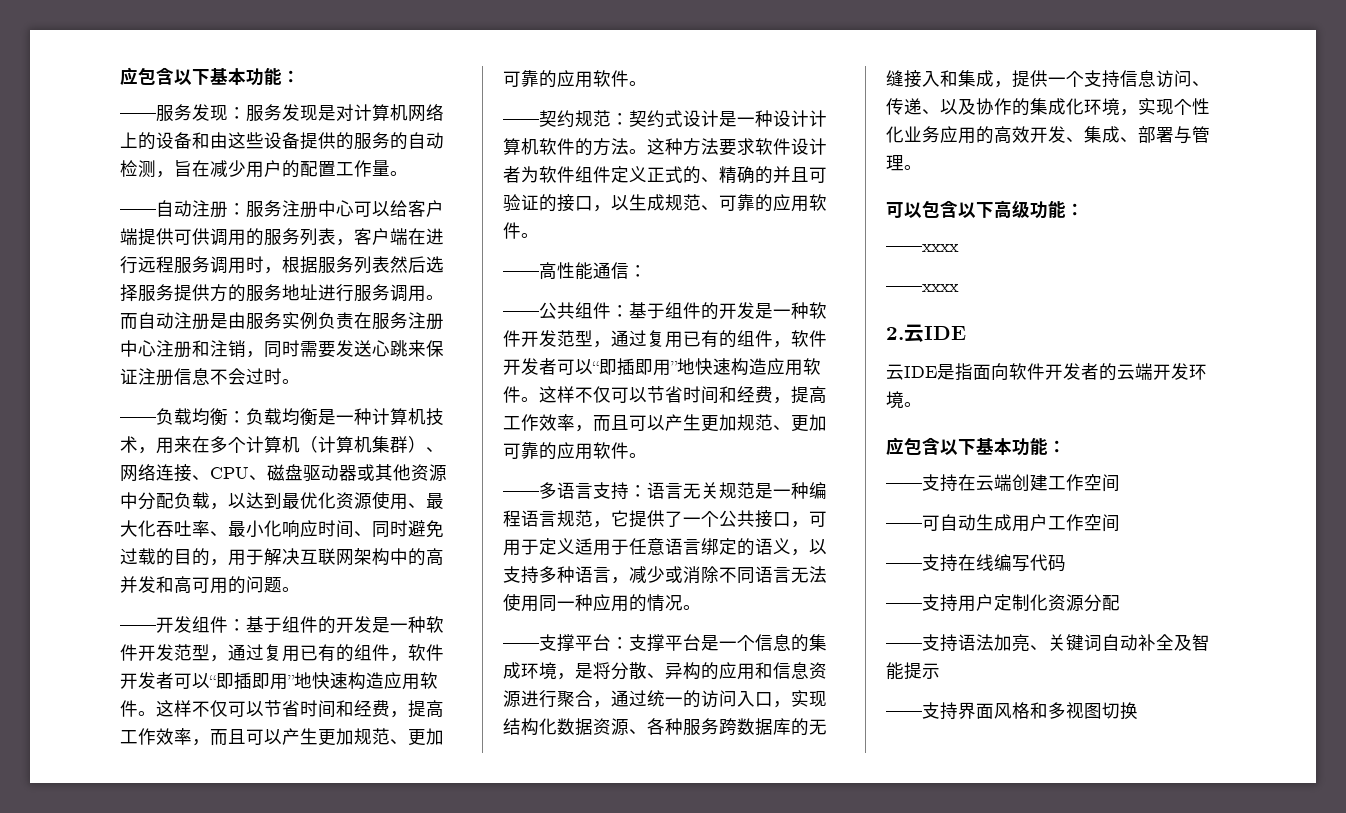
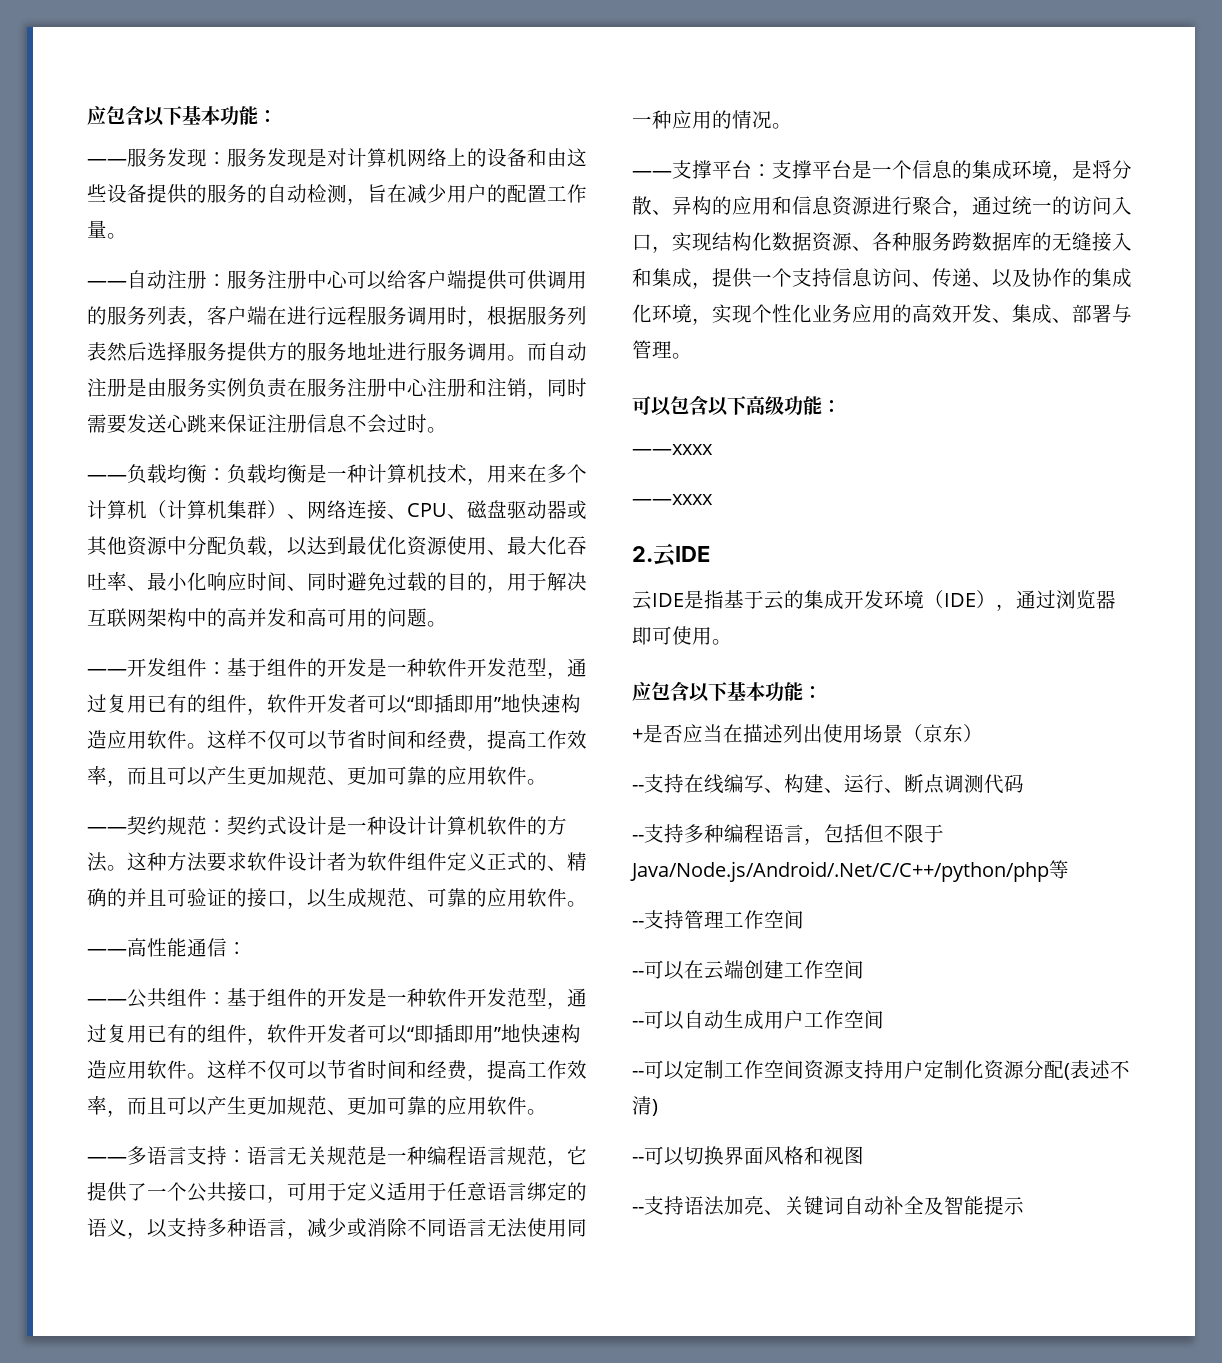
- 云IDE是指面向软件开发者的云端开发环境。
+ 云IDE是指基于云的集成开发环境（IDE），通过浏览器即可使用。
- ——支持在云端创建工作空间
+ +是否应当在描述列出使用场景（京东）
+ --支持在线编写、构建、运行、断点调测代码
+ --支持多种编程语言，包括但不限于Java/Node.js/Android/.Net/C/C++/python/php等
+ --支持管理工作空间
+ --可以在云端创建工作空间
- ——可自动生成用户工作空间
+ --可以自动生成用户工作空间
- ——支持在线编写代码
- ——支持用户定制化资源分配
- ——支持语法加亮、关键词自动补全及智能提示
+ --可以定制工作空间资源支持用户定制化资源分配(表述不清)
+ --可以切换界面风格和视图
+ --支持语法加亮、关键词自动补全及智能提示
- ——支持界面风格和多视图切换

